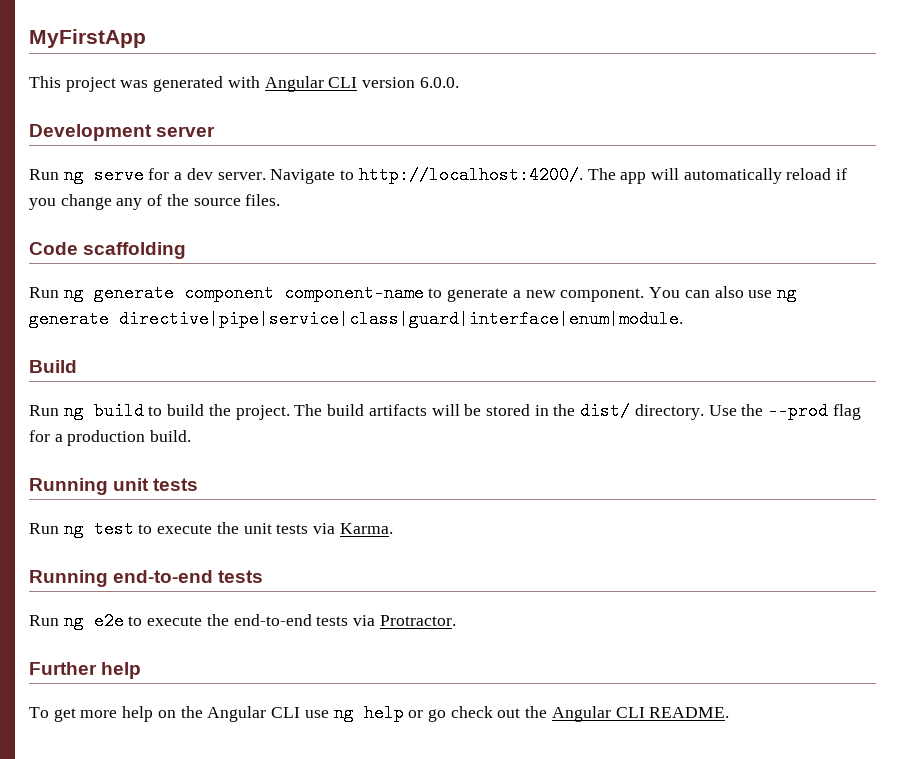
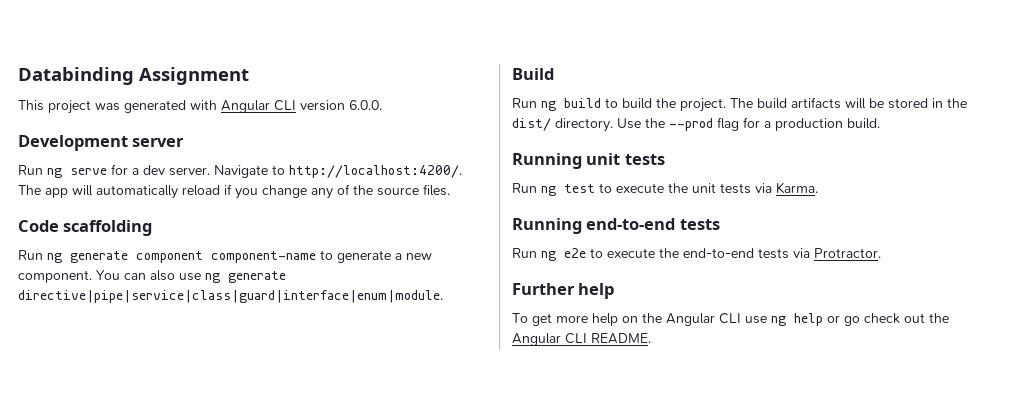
- MyFirstApp
+ Databinding Assignment

